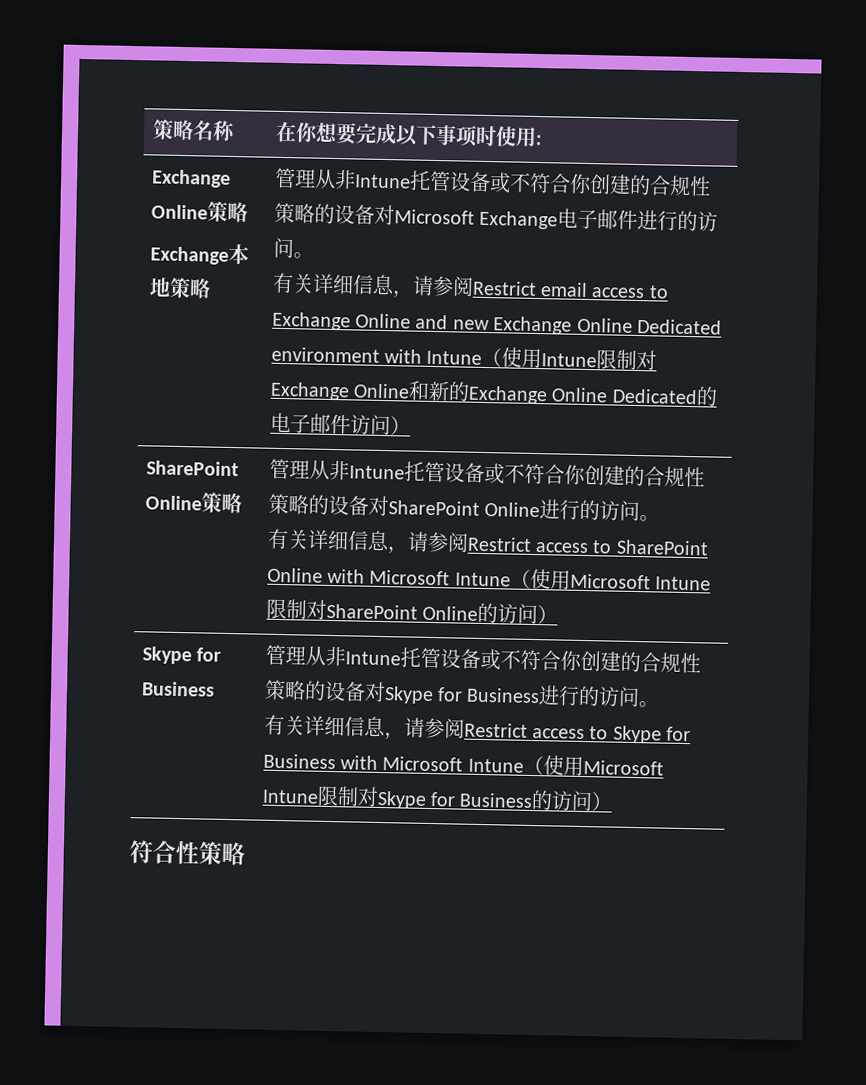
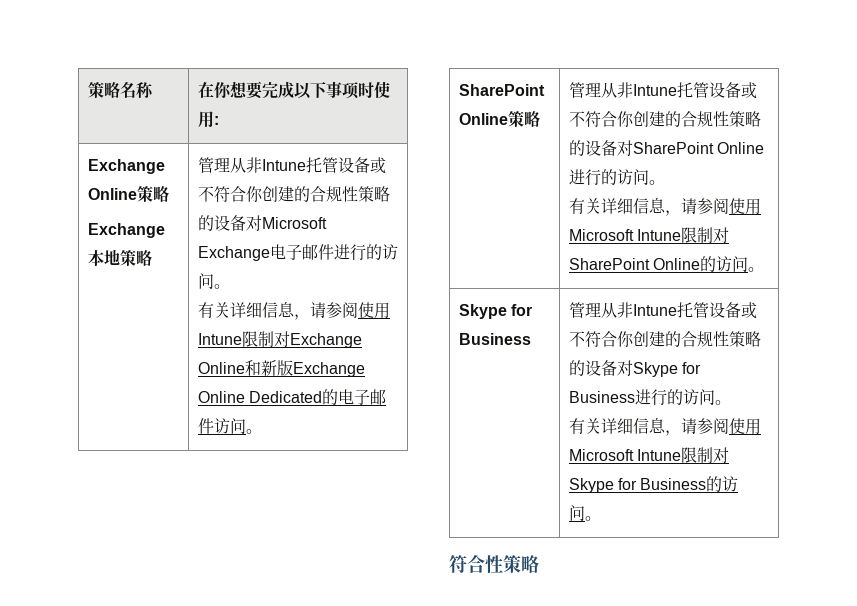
- 有关详细信息，请参阅Restrict email access to Exchange Online and new Exchange Online Dedicated environment with Intune（使用Intune限制对Exchange Online和新的Exchange Online Dedicated的电子邮件访问）
+ 有关详细信息，请参阅使用Intune限制对Exchange Online和新版Exchange Online Dedicated的电子邮件访问。
- 有关详细信息，请参阅Restrict access to SharePoint Online with Microsoft Intune（使用Microsoft Intune限制对SharePoint Online的访问）
+ 有关详细信息，请参阅使用Microsoft Intune限制对SharePoint Online的访问。
- 有关详细信息，请参阅Restrict access to Skype for Business with Microsoft Intune（使用Microsoft Intune限制对Skype for Business的访问）
+ 有关详细信息，请参阅使用Microsoft Intune限制对Skype for Business的访问。

